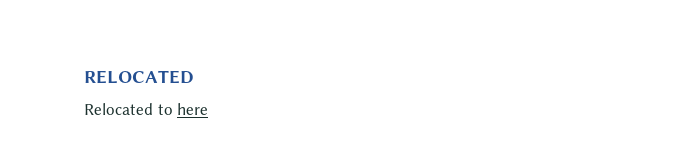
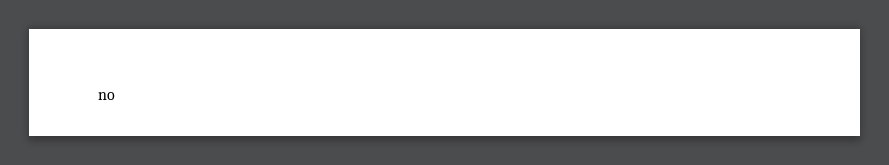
- RELOCATED
- Relocated to here
+ no

